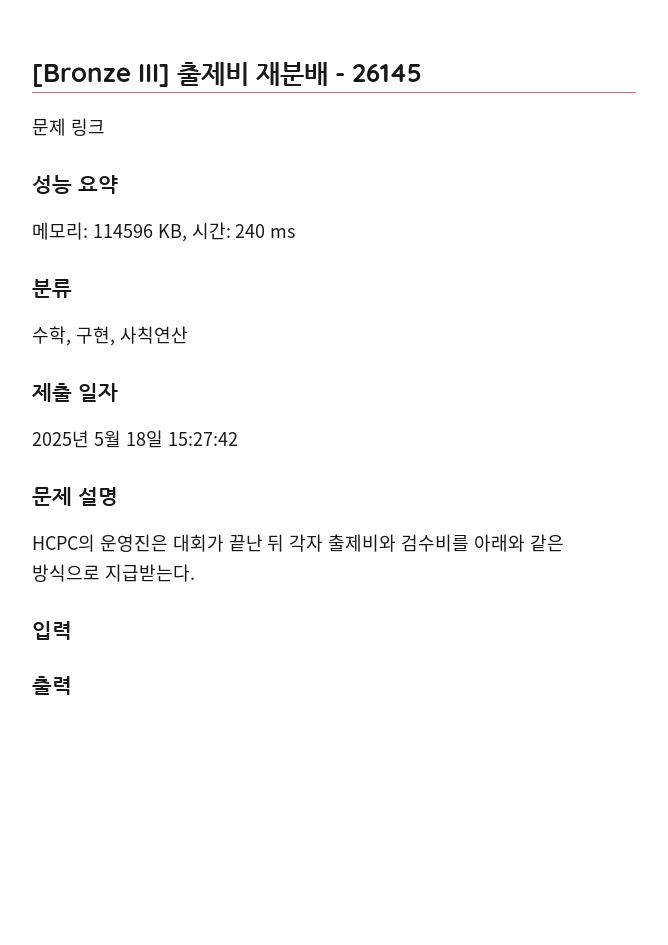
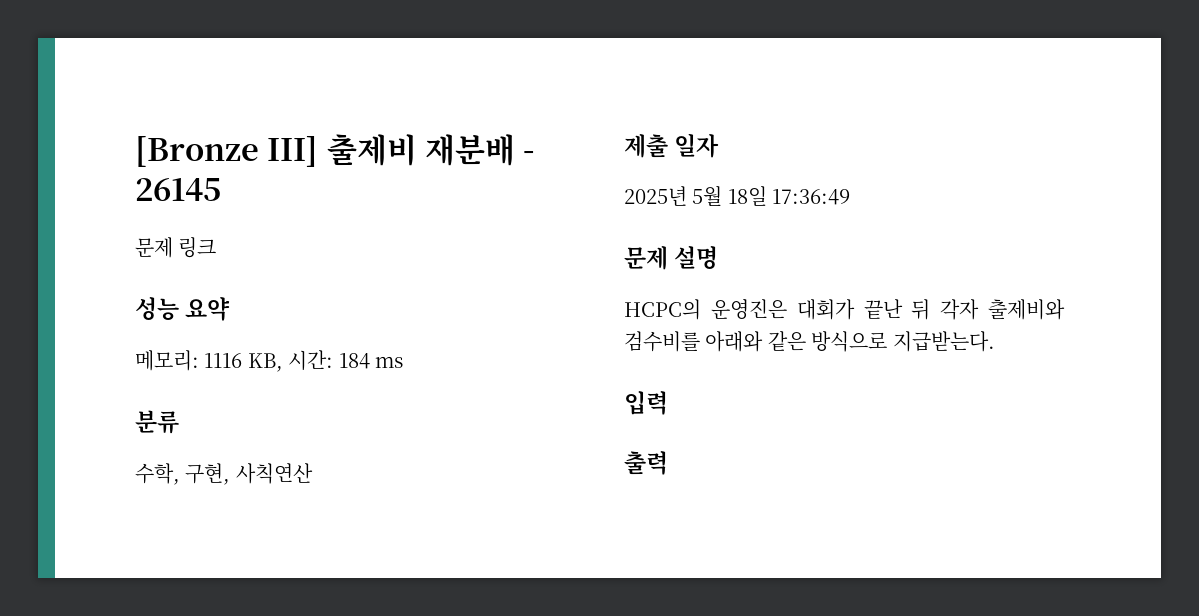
- 메모리: 114596 KB, 시간: 240 ms
+ 메모리: 1116 KB, 시간: 184 ms
- 2025년 5월 18일 15:27:42
+ 2025년 5월 18일 17:36:49

